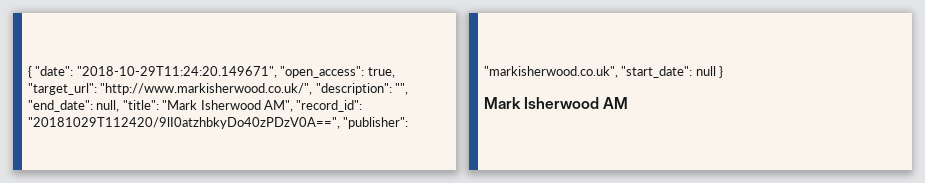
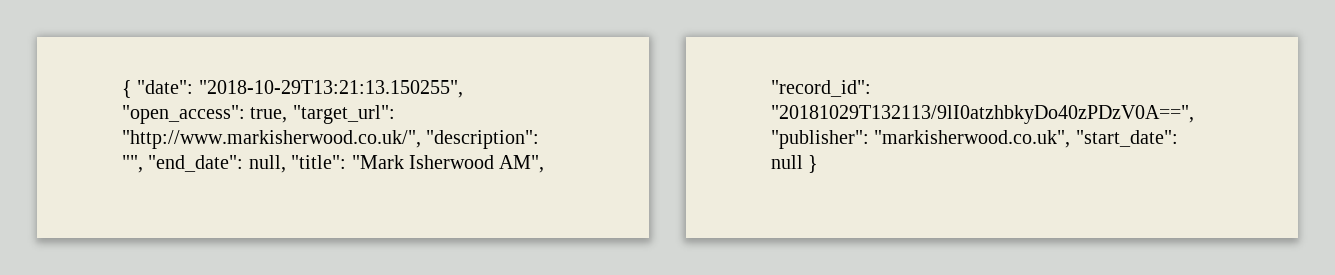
- { "date": "2018-10-29T11:24:20.149671", "open_access": true, "target_url": "http://www.markisherwood.co.uk/", "description": "", "end_date": null, "title": "Mark Isherwood AM", "record_id": "20181029T112420/9lI0atzhbkyDo40zPDzV0A==", "publisher": "markisherwood.co.uk", "start_date": null }
+ { "date": "2018-10-29T13:21:13.150255", "open_access": true, "target_url": "http://www.markisherwood.co.uk/", "description": "", "end_date": null, "title": "Mark Isherwood AM", "record_id": "20181029T132113/9lI0atzhbkyDo40zPDzV0A==", "publisher": "markisherwood.co.uk", "start_date": null }
- Mark Isherwood AM

